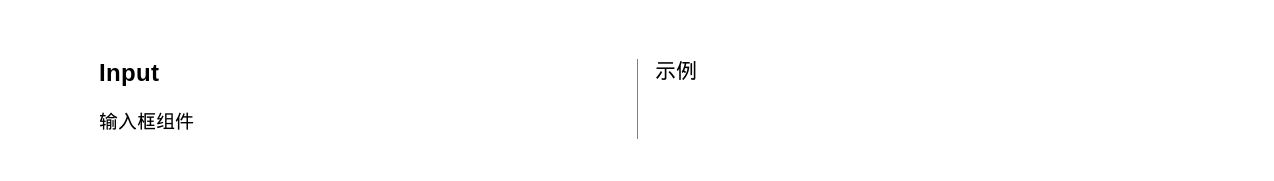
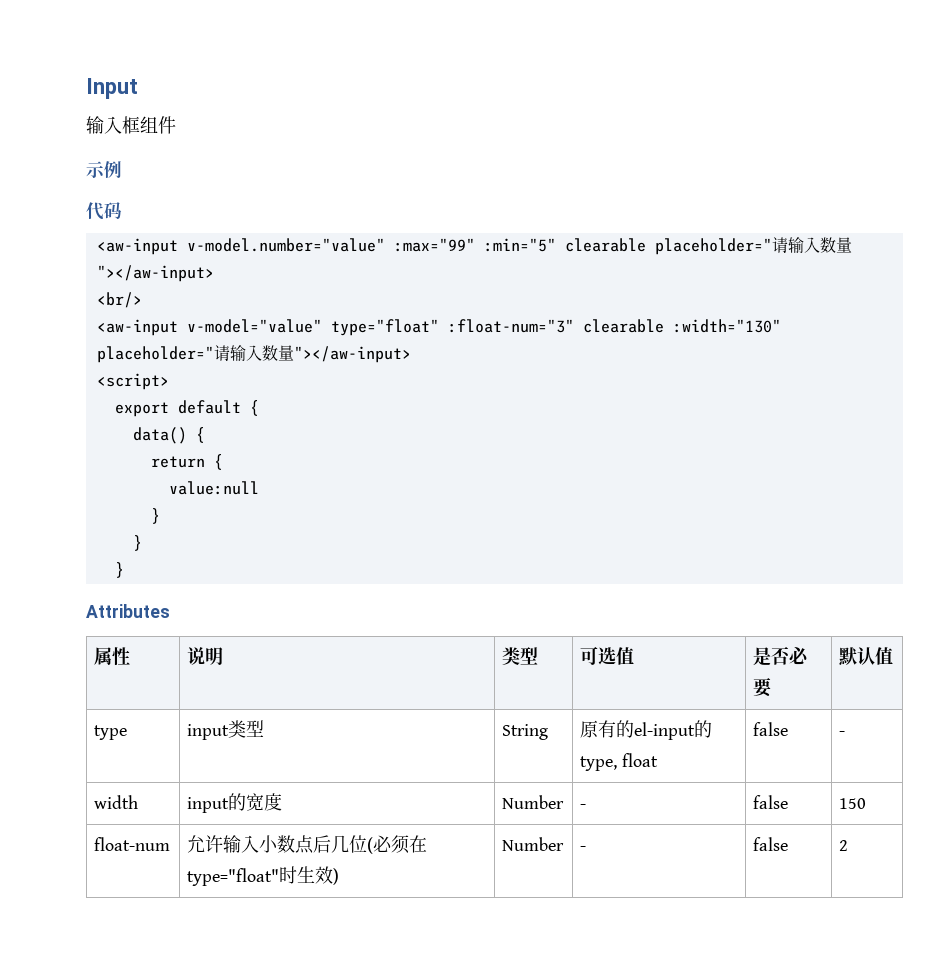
+ 代码
+ <aw-input v-model.number="value" :max="99" :min="5" clearable placeholder="请输入数量"></aw-input>
+ <br/>
+ <aw-input v-model="value" type="float" :float-num="3" clearable :width="130" placeholder="请输入数量"></aw-input>
+ <script>
+ export default {
+ data() {
+ return {
+ value:null
+ }
+ }
+ }
+ Attributes
+ 属性 | 说明 | 类型 | 可选值 | 是否必要 | 默认值
+ type | input类型 | String | 原有的el-input的type, float | false | -
+ width | input的宽度 | Number | - | false | 150
+ float-num | 允许输入小数点后几位(必须在type="float"时生效) | Number | - | false | 2

